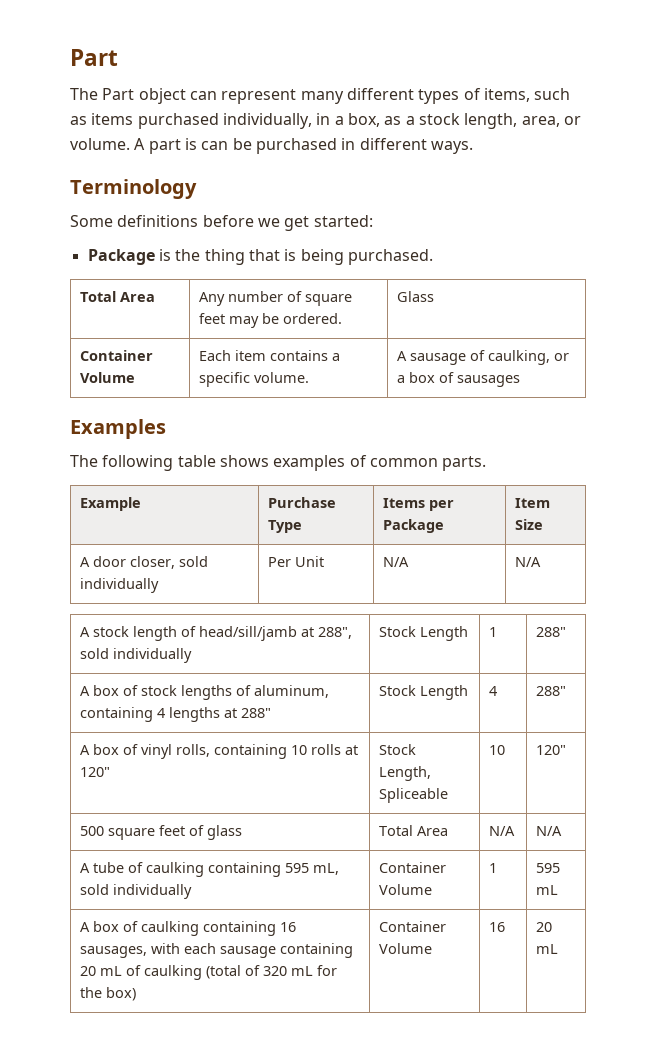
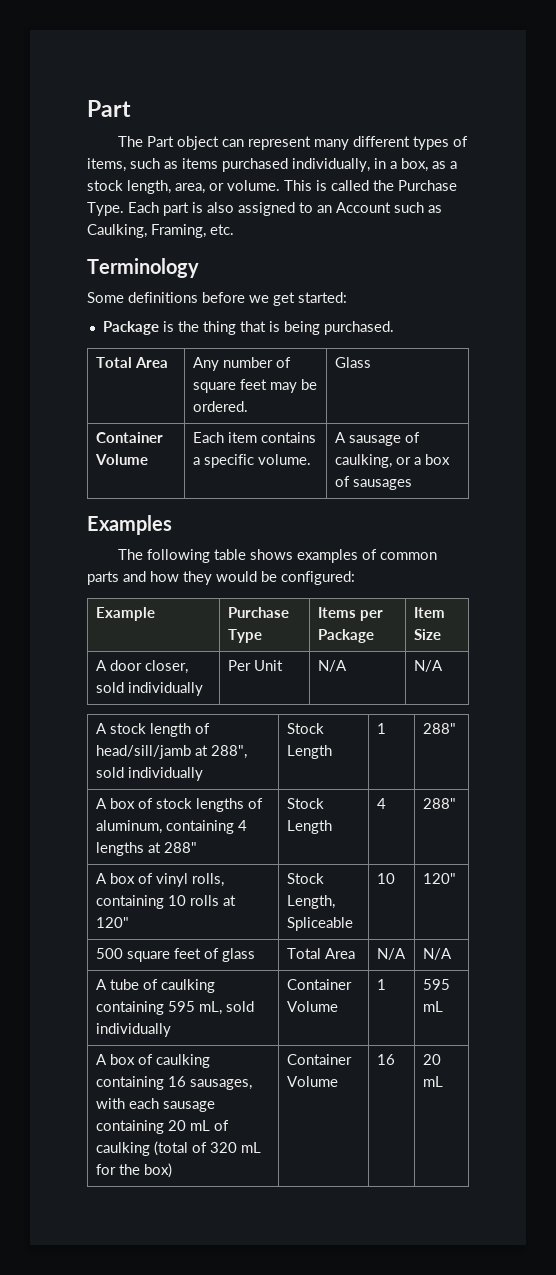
- A part is can be purchased in different ways.
+ This is called the Purchase Type. Each part is also assigned to an Account such as Caulking, Framing, etc.
- The following table shows examples of common parts.
+ The following table shows examples of common parts and how they would be configured:

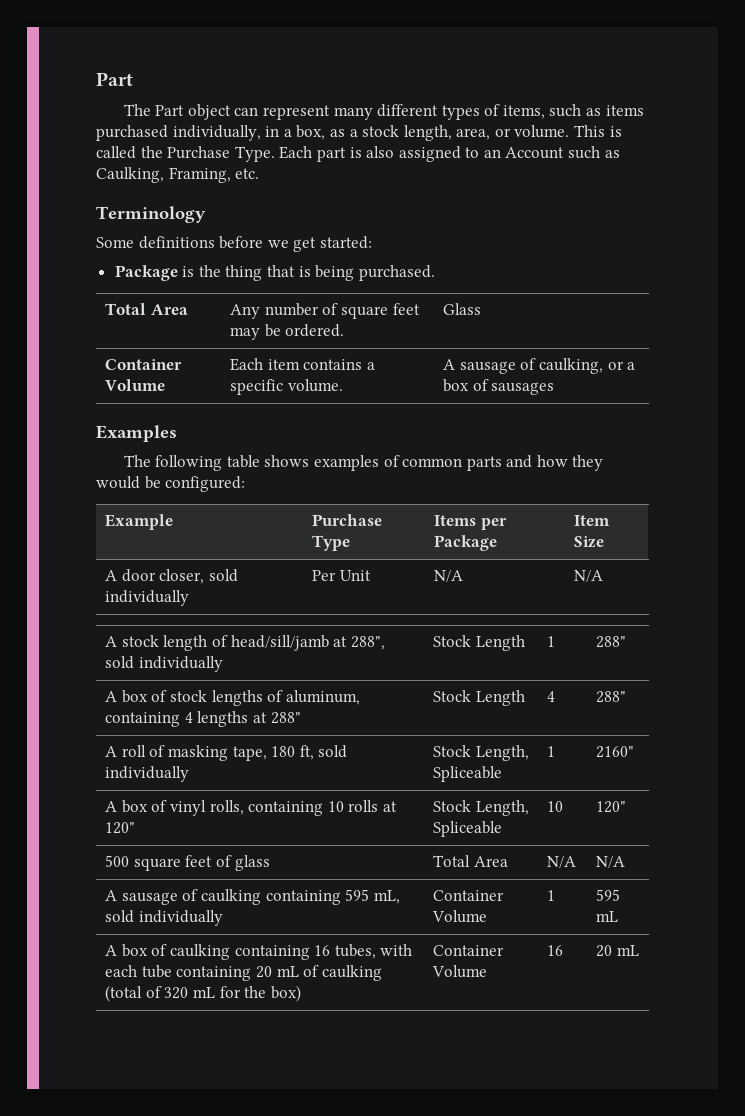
+ A roll of masking tape, 180 ft, sold individually | Stock Length, Spliceable | 1 | 2160"
- A tube of caulking containing 595 mL, sold individually | Container Volume | 1 | 595 mL
+ A sausage of caulking containing 595 mL, sold individually | Container Volume | 1 | 595 mL
- A box of caulking containing 16 sausages, with each sausage containing 20 mL of caulking (total of 320 mL for the box) | Container Volume | 16 | 20 mL
+ A box of caulking containing 16 tubes, with each tube containing 20 mL of caulking (total of 320 mL for the box) | Container Volume | 16 | 20 mL

